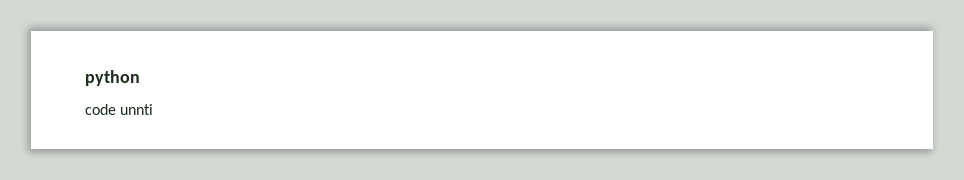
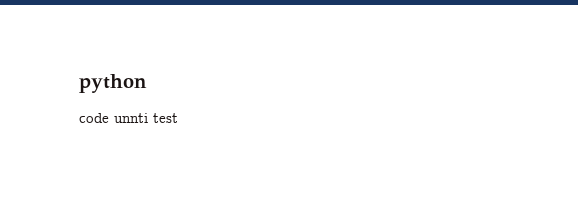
- code unnti
+ code unnti test

